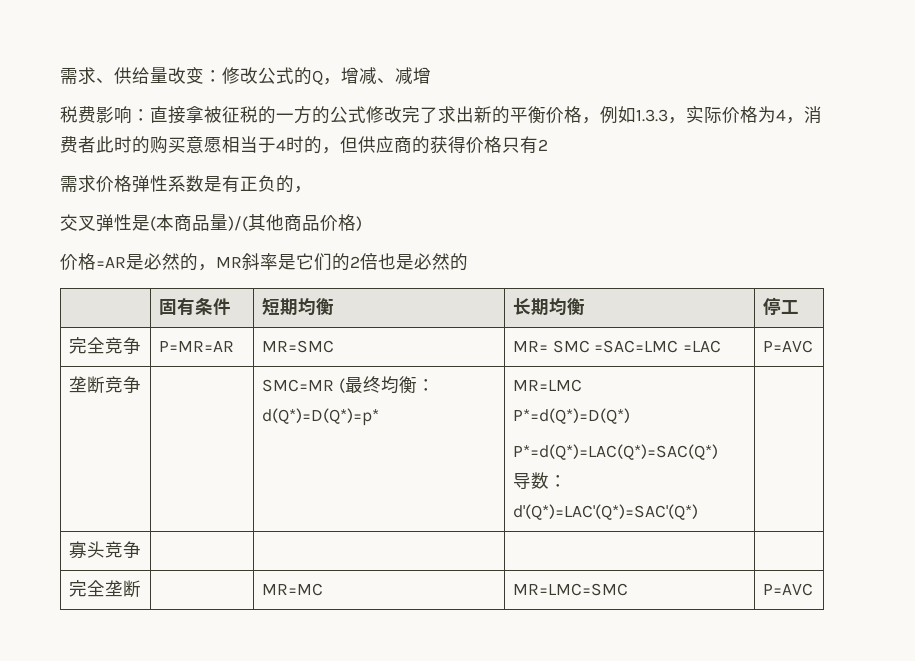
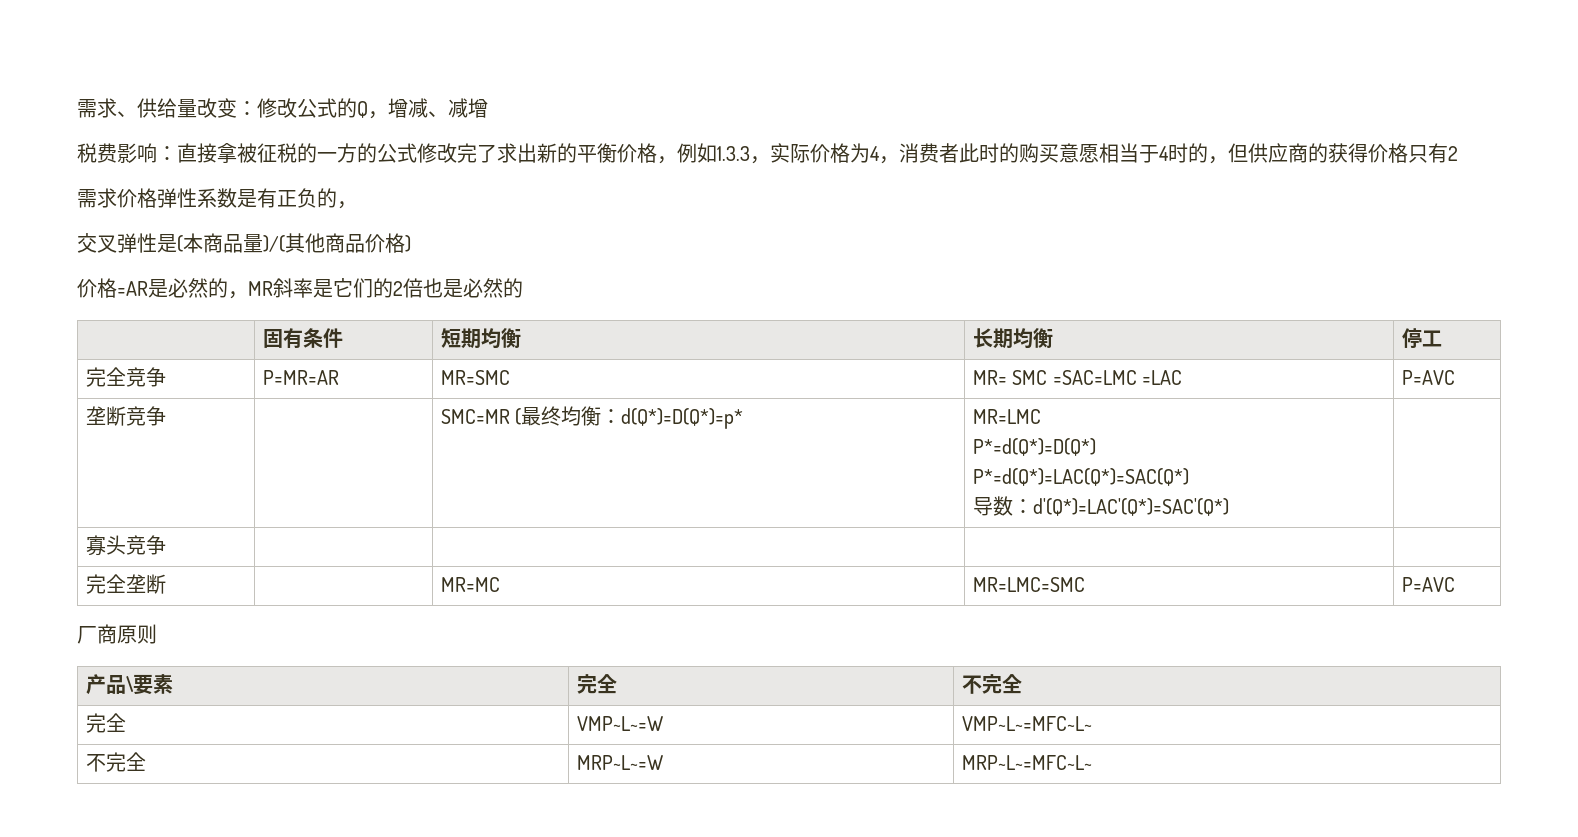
+ 厂商原则
+ 产品\要素 | 完全 | 不完全
+ 完全 | VMP~L~=W | VMP~L~=MFC~L~
+ 不完全 | MRP~L~=W | MRP~L~=MFC~L~

